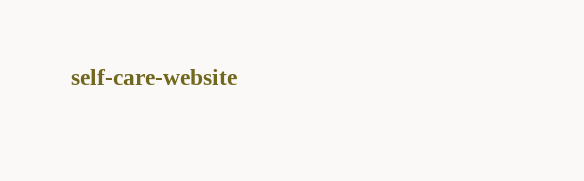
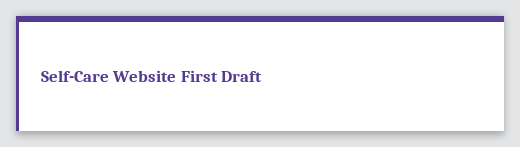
- self-care-website
+ Self-Care Website First Draft

